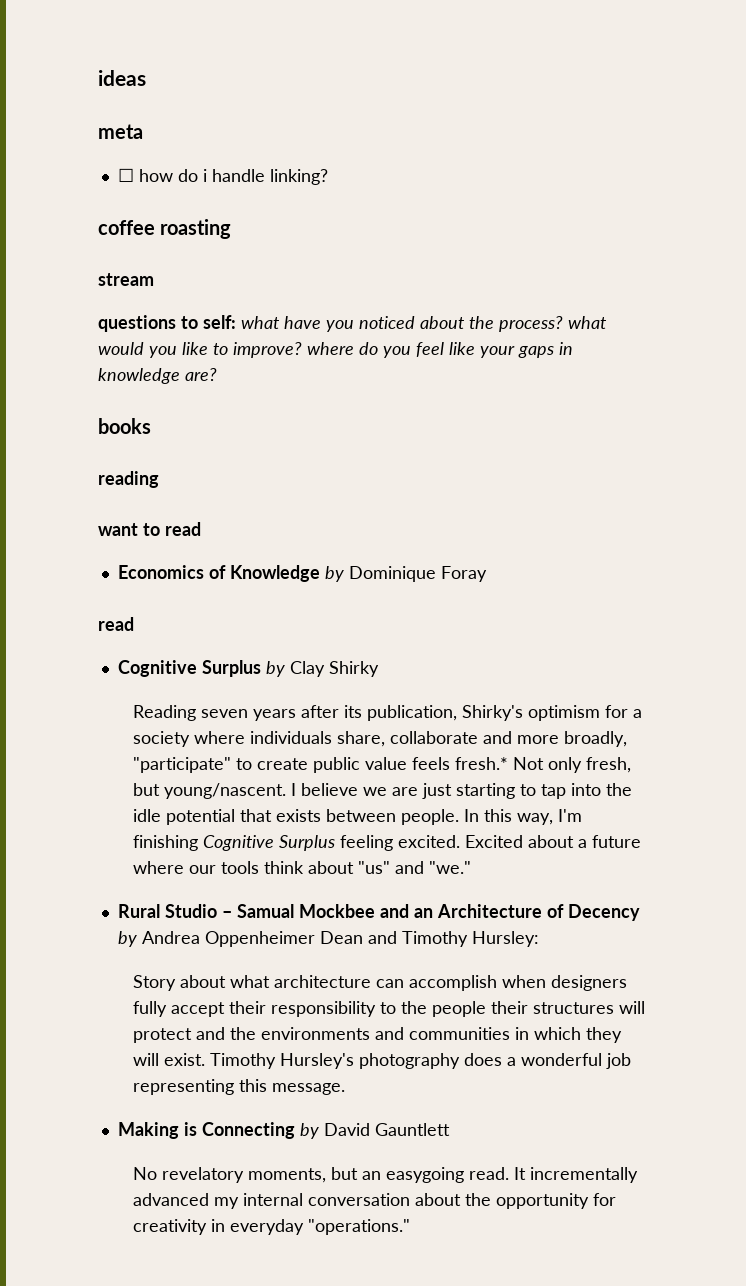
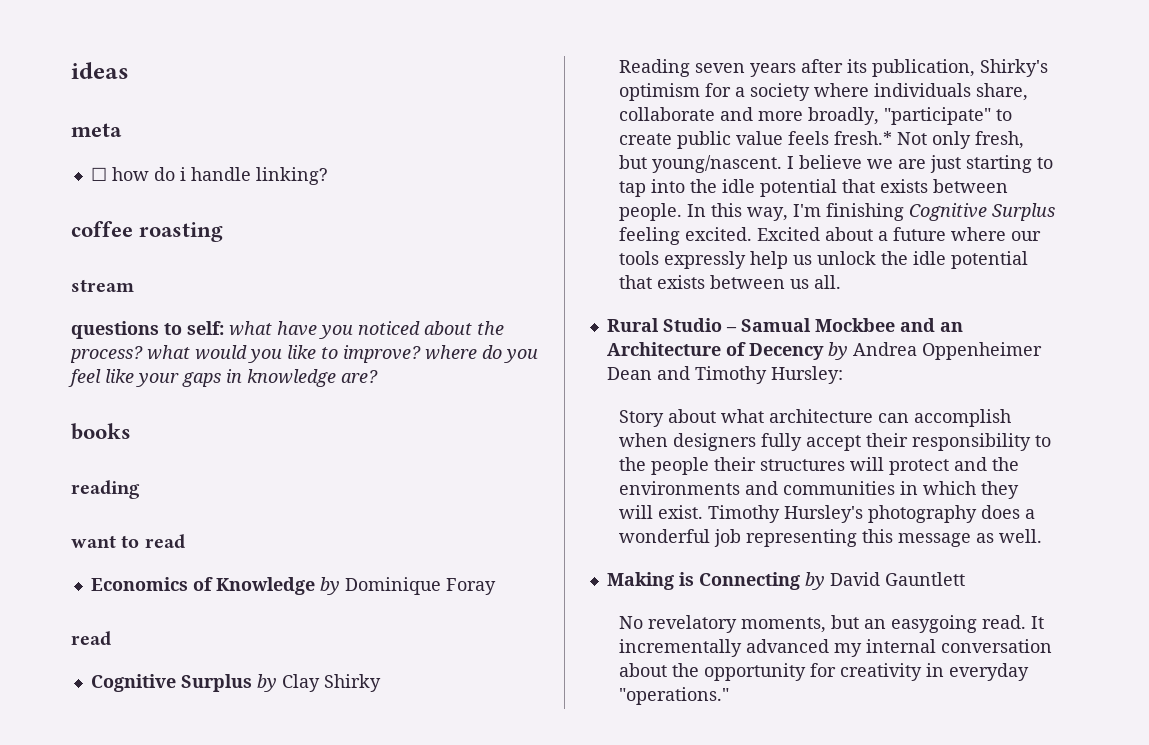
- Excited about a future where our tools think about "us" and "we."
+ Excited about a future where our tools expressly help us unlock the idle potential that exists between us all.
- Timothy Hursley's photography does a wonderful job representing this message.
+ Timothy Hursley's photography does a wonderful job representing this message as well.

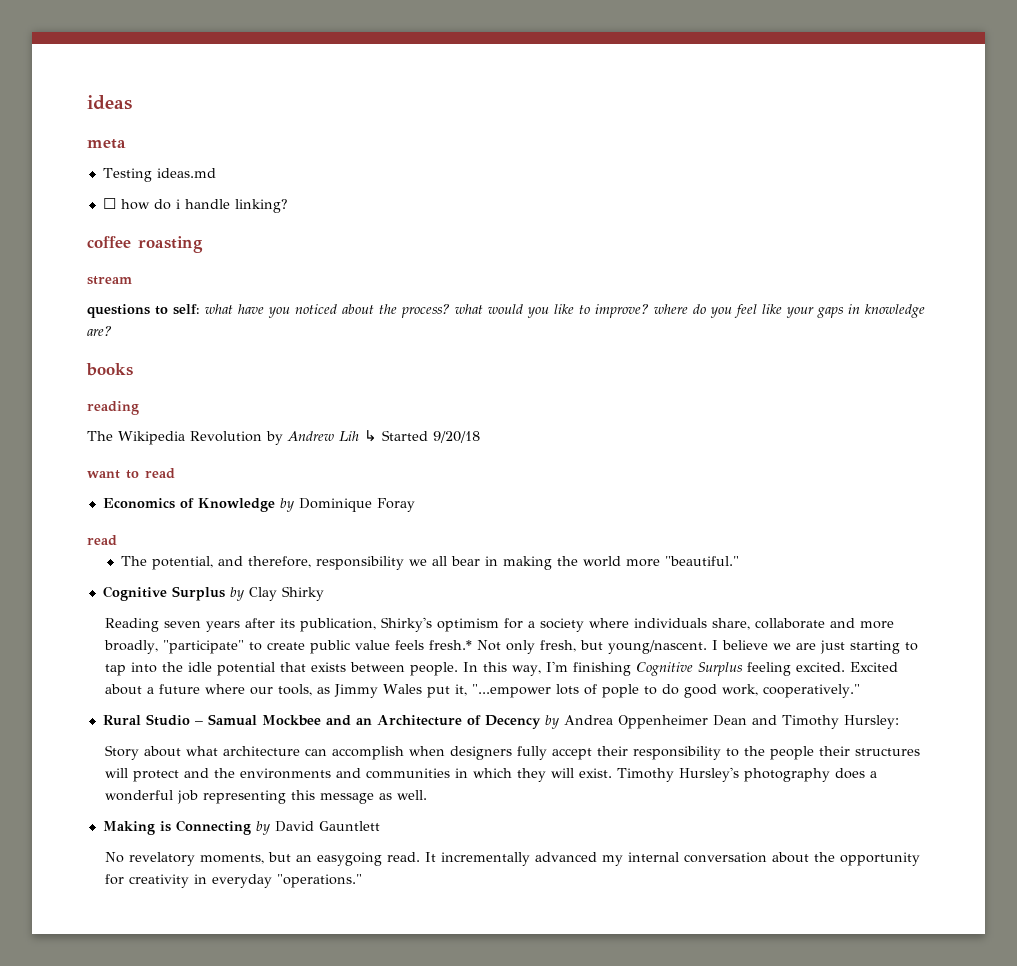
+ Testing ideas.md
+ The Wikipedia Revolution by Andrew Lih ↳ Started 9/20/18
+ The potential, and therefore, responsibility we all bear in making the world more "beautiful."
- Excited about a future where our tools expressly help us unlock the idle potential that exists between us all.
+ Excited about a future where our tools, as Jimmy Wales put it, "...empower lots of pople to do good work, cooperatively."

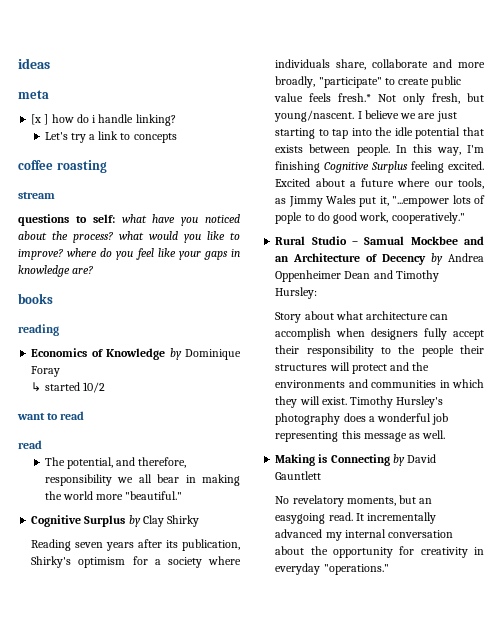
- Testing ideas.md
- ☐ how do i handle linking?
+ [x ] how do i handle linking?
+ Let's try a link to concepts
- The Wikipedia Revolution by Andrew Lih ↳ Started 9/20/18
- want to read
+ ↳ started 10/2
+ want to read

